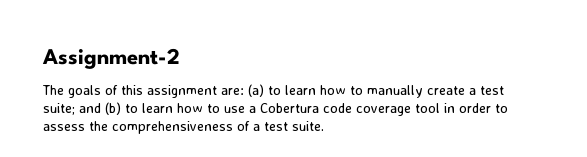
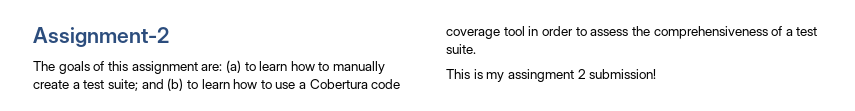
+ This is my assingment 2 submission!

